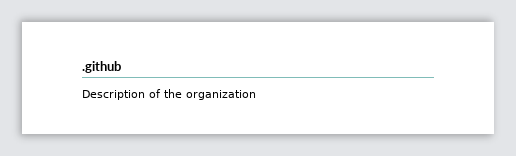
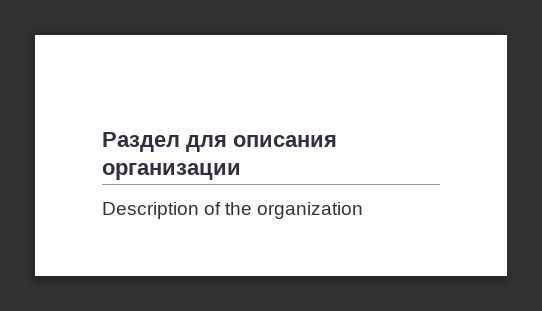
- .github
+ Раздел для описания организации

